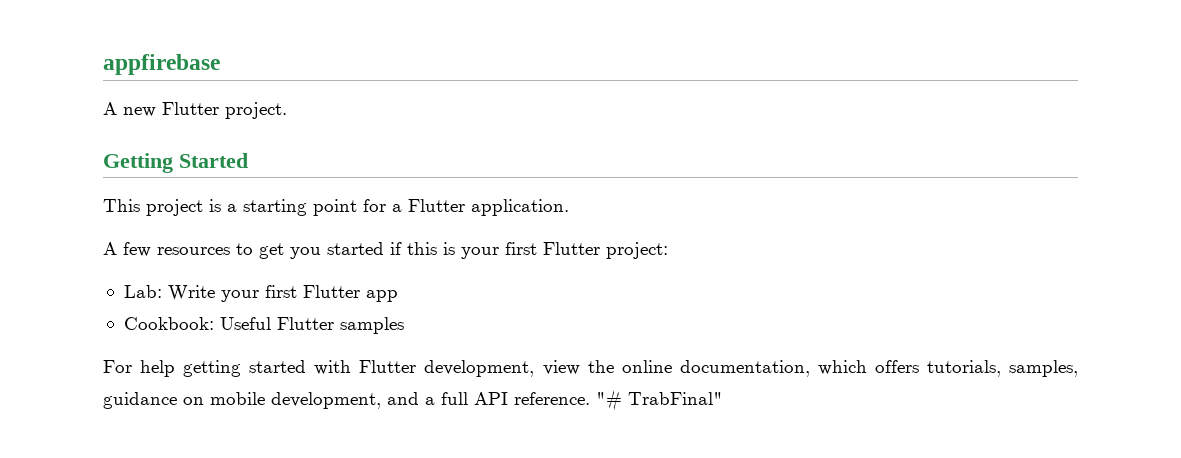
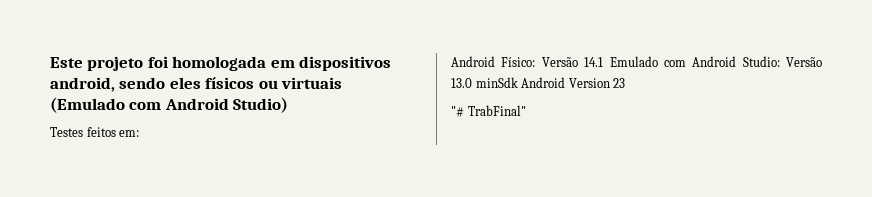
- appfirebase
- A new Flutter project.
- Getting Started
- This project is a starting point for a Flutter application.
- A few resources to get you started if this is your first Flutter project:
- Lab: Write your first Flutter app
- Cookbook: Useful Flutter samples
- For help getting started with Flutter development, view the online documentation, which offers tutorials, samples, guidance on mobile development, and a full API reference. "# TrabFinal"
+ Este projeto foi homologada em dispositivos android, sendo eles físicos ou virtuais (Emulado com Android Studio)
+ Testes feitos em:
+ Android Físico: Versão 14.1 Emulado com Android Studio: Versão 13.0 minSdk Android Version 23
+ "# TrabFinal"

